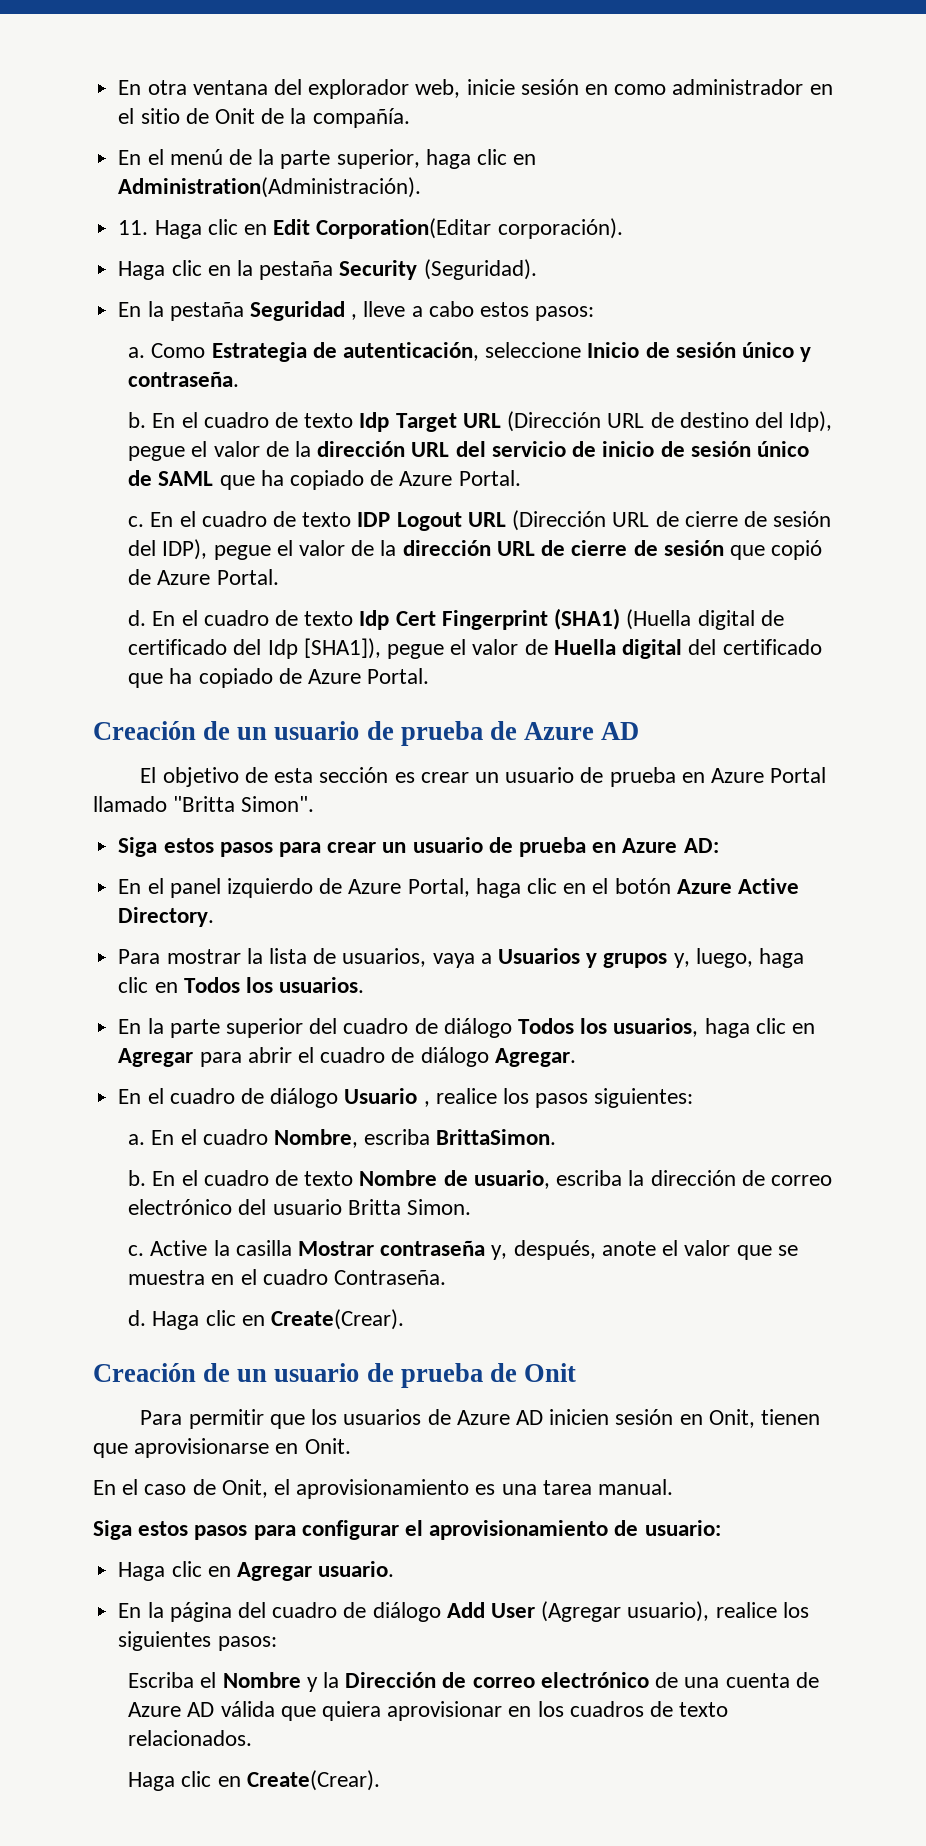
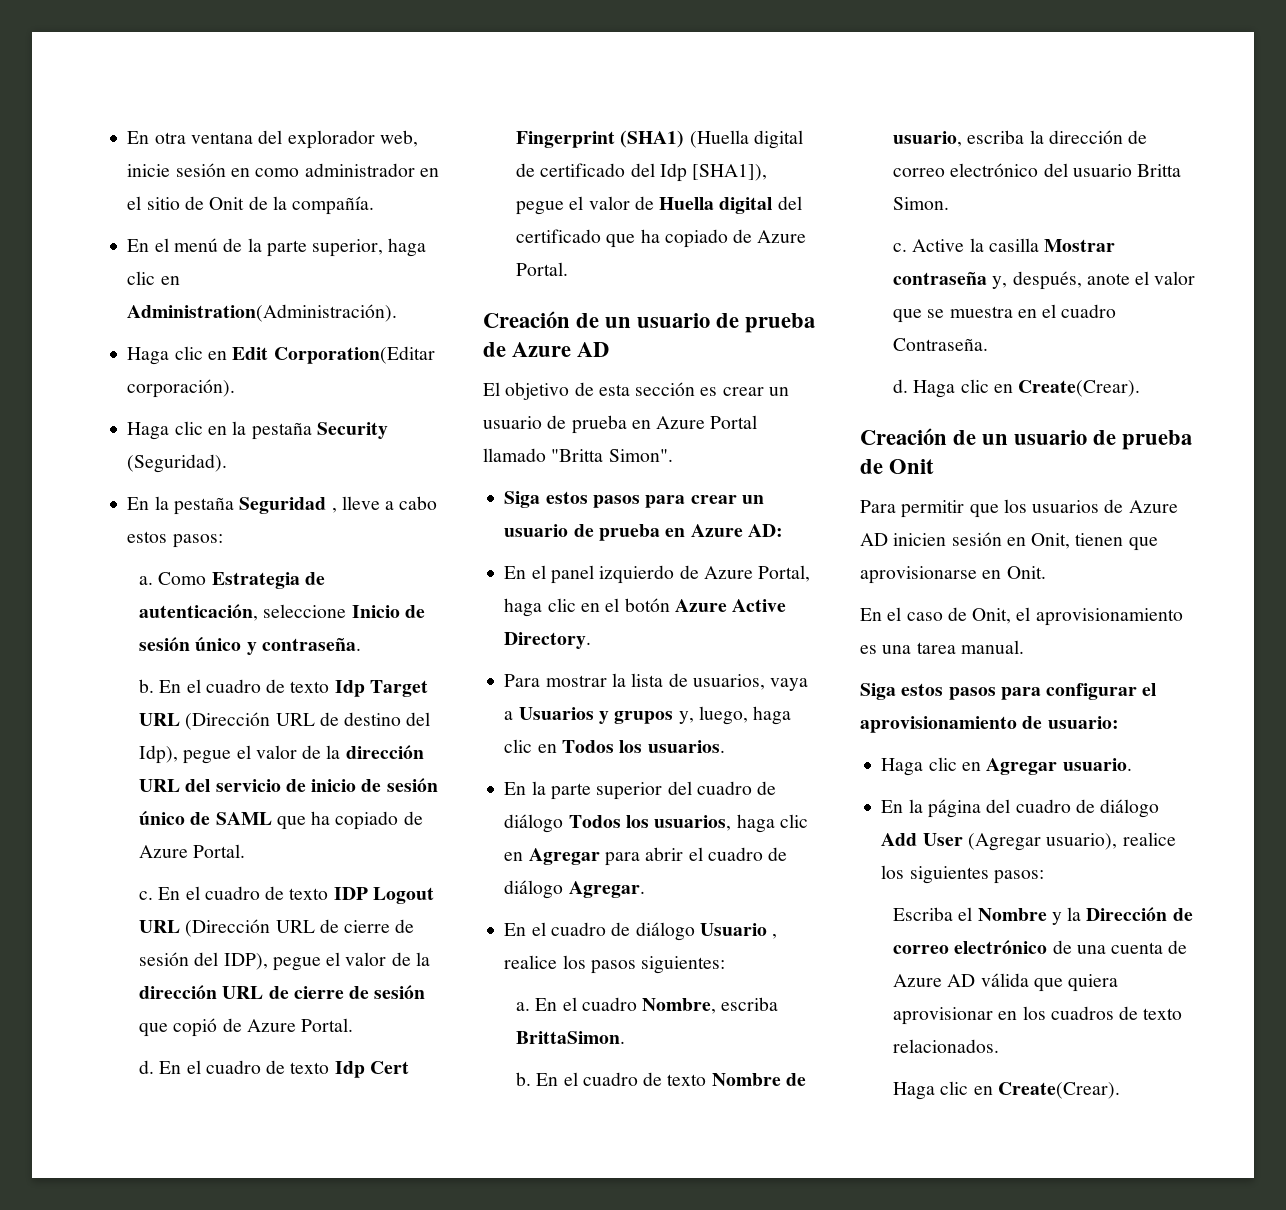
- 11. Haga clic en Edit Corporation(Editar corporación).
+ Haga clic en Edit Corporation(Editar corporación).

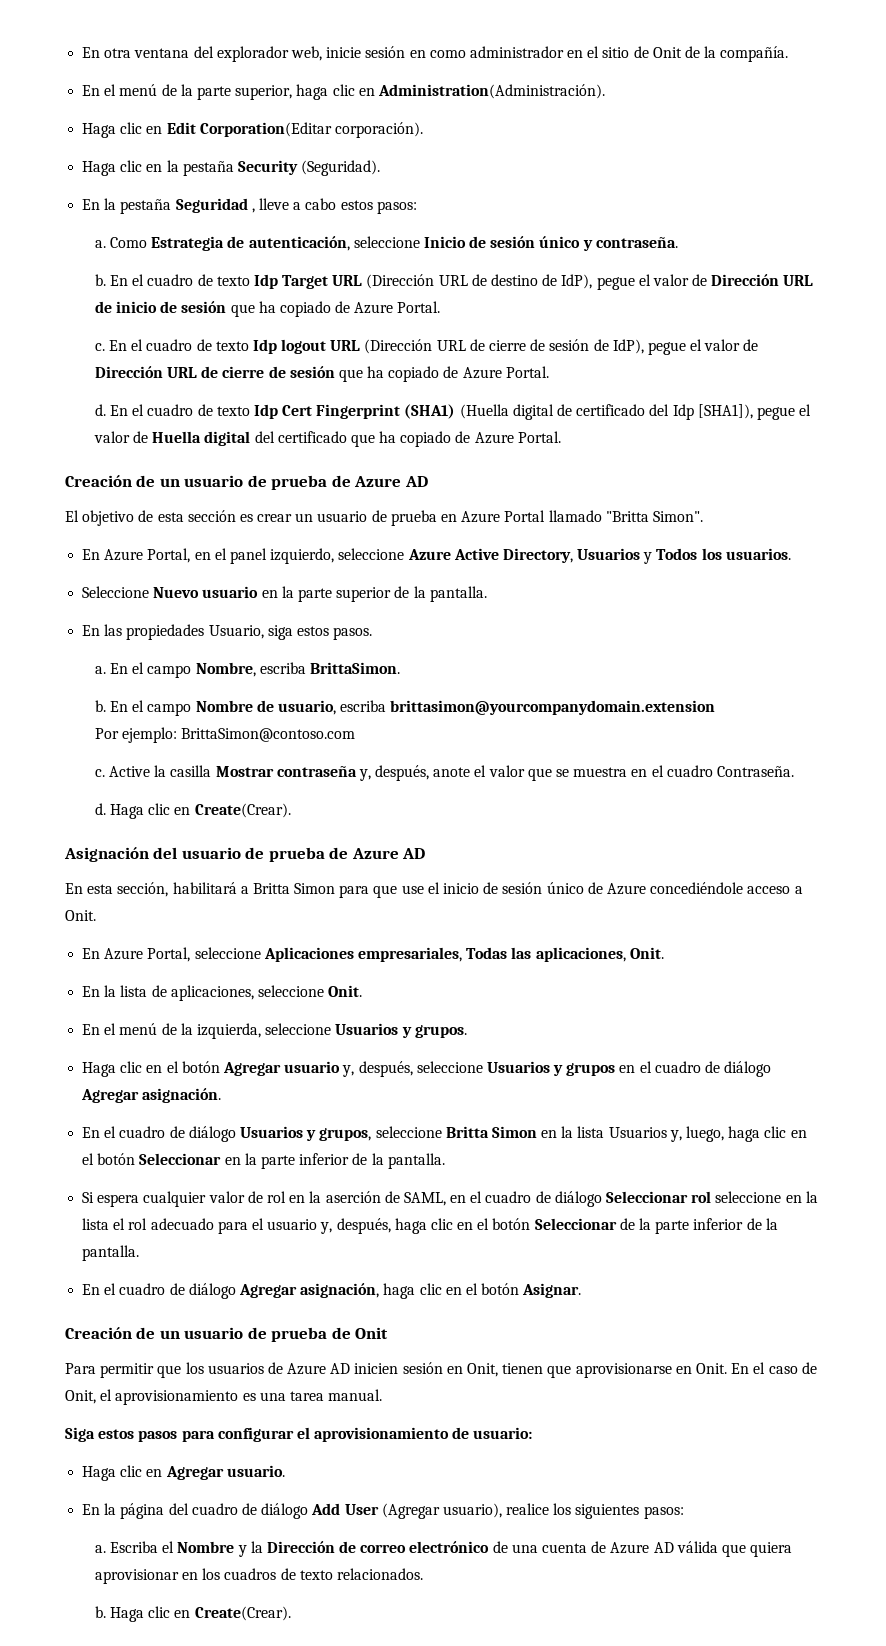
- En el cuadro de texto Idp Target URL (Dirección URL de destino del Idp), pegue el valor de la dirección URL del servicio de inicio de sesión único de SAML que ha copiado de Azure Portal.
+ En el cuadro de texto Idp Target URL (Dirección URL de destino de IdP), pegue el valor de Dirección URL de inicio de sesión que ha copiado de Azure Portal.
- En el cuadro de texto IDP Logout URL (Dirección URL de cierre de sesión del IDP), pegue el valor de la dirección URL de cierre de sesión que copió de Azure Portal.
+ En el cuadro de texto Idp logout URL (Dirección URL de cierre de sesión de IdP), pegue el valor de Dirección URL de cierre de sesión que ha copiado de Azure Portal.
- Siga estos pasos para crear un usuario de prueba en Azure AD:
- En el panel izquierdo de Azure Portal, haga clic en el botón Azure Active Directory.
- Para mostrar la lista de usuarios, vaya a Usuarios y grupos y, luego, haga clic en Todos los usuarios.
- En la parte superior del cuadro de diálogo Todos los usuarios, haga clic en Agregar para abrir el cuadro de diálogo Agregar.
- En el cuadro de diálogo Usuario , realice los pasos siguientes:
+ En Azure Portal, en el panel izquierdo, seleccione Azure Active Directory, Usuarios y Todos los usuarios.
+ Seleccione Nuevo usuario en la parte superior de la pantalla.
+ En las propiedades Usuario, siga estos pasos.
- En el cuadro Nombre, escriba BrittaSimon.
+ En el campo Nombre, escriba BrittaSimon.
- En el cuadro de texto Nombre de usuario, escriba la dirección de correo electrónico del usuario Britta Simon.
+ En el campo Nombre de usuario, escriba brittasimon@yourcompanydomain.extension
+ Por ejemplo: BrittaSimon@contoso.com
+ Asignación del usuario de prueba de Azure AD
+ En esta sección, habilitará a Britta Simon para que use el inicio de sesión único de Azure concediéndole acceso a Onit.
+ En Azure Portal, seleccione Aplicaciones empresariales, Todas las aplicaciones, Onit.
+ En la lista de aplicaciones, seleccione Onit.
+ En el menú de la izquierda, seleccione Usuarios y grupos.
+ Haga clic en el botón Agregar usuario y, después, seleccione Usuarios y grupos en el cuadro de diálogo Agregar asignación.
+ En el cuadro de diálogo Usuarios y grupos, seleccione Britta Simon en la lista Usuarios y, luego, haga clic en el botón Seleccionar en la parte inferior de la pantalla.
+ Si espera cualquier valor de rol en la aserción de SAML, en el cuadro de diálogo Seleccionar rol seleccione en la lista el rol adecuado para el usuario y, después, haga clic en el botón Seleccionar de la parte inferior de la pantalla.
+ En el cuadro de diálogo Agregar asignación, haga clic en el botón Asignar.
- Para permitir que los usuarios de Azure AD inicien sesión en Onit, tienen que aprovisionarse en Onit.
- En el caso de Onit, el aprovisionamiento es una tarea manual.
+ Para permitir que los usuarios de Azure AD inicien sesión en Onit, tienen que aprovisionarse en Onit. En el caso de Onit, el aprovisionamiento es una tarea manual.
  En la página del cuadro de diálogo Add User (Agregar usuario), realice los siguientes pasos:
- Escriba el Nombre y la Dirección de correo electrónico de una cuenta de Azure AD válida que quiera aprovisionar en los cuadros de texto relacionados.
- Haga clic en Create(Crear).
+ a. Escriba el Nombre y la Dirección de correo electrónico de una cuenta de Azure AD válida que quiera aprovisionar en los cuadros de texto relacionados.
+ b. Haga clic en Create(Crear).

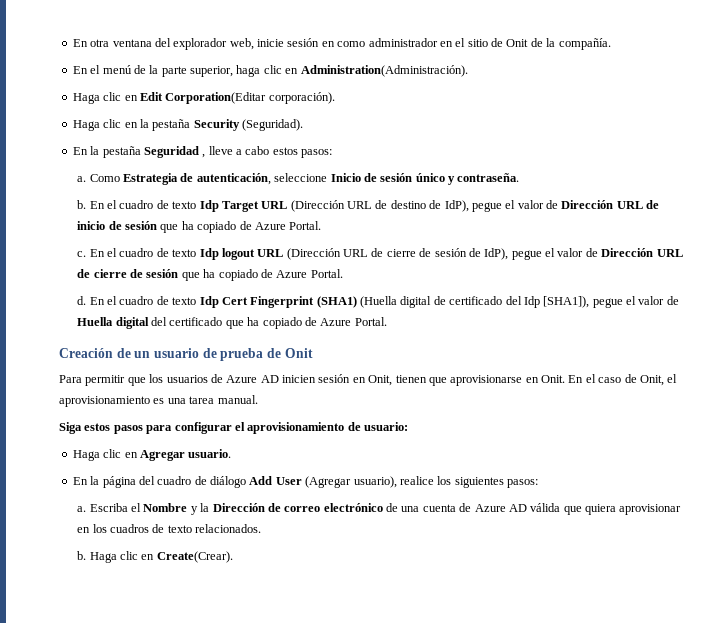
- Creación de un usuario de prueba de Azure AD
- El objetivo de esta sección es crear un usuario de prueba en Azure Portal llamado "Britta Simon".
- En Azure Portal, en el panel izquierdo, seleccione Azure Active Directory, Usuarios y Todos los usuarios.
- Seleccione Nuevo usuario en la parte superior de la pantalla.
- En las propiedades Usuario, siga estos pasos.
- a. En el campo Nombre, escriba BrittaSimon.
- b. En el campo Nombre de usuario, escriba brittasimon@yourcompanydomain.extension
- Por ejemplo: BrittaSimon@contoso.com
- c. Active la casilla Mostrar contraseña y, después, anote el valor que se muestra en el cuadro Contraseña.
- d. Haga clic en Create(Crear).
- Asignación del usuario de prueba de Azure AD
- En esta sección, habilitará a Britta Simon para que use el inicio de sesión único de Azure concediéndole acceso a Onit.
- En Azure Portal, seleccione Aplicaciones empresariales, Todas las aplicaciones, Onit.
- En la lista de aplicaciones, seleccione Onit.
- En el menú de la izquierda, seleccione Usuarios y grupos.
- Haga clic en el botón Agregar usuario y, después, seleccione Usuarios y grupos en el cuadro de diálogo Agregar asignación.
- En el cuadro de diálogo Usuarios y grupos, seleccione Britta Simon en la lista Usuarios y, luego, haga clic en el botón Seleccionar en la parte inferior de la pantalla.
- Si espera cualquier valor de rol en la aserción de SAML, en el cuadro de diálogo Seleccionar rol seleccione en la lista el rol adecuado para el usuario y, después, haga clic en el botón Seleccionar de la parte inferior de la pantalla.
- En el cuadro de diálogo Agregar asignación, haga clic en el botón Asignar.

